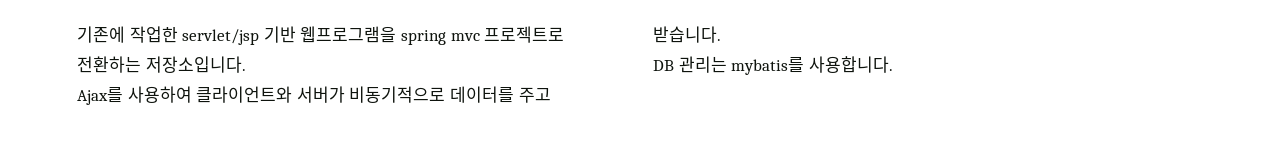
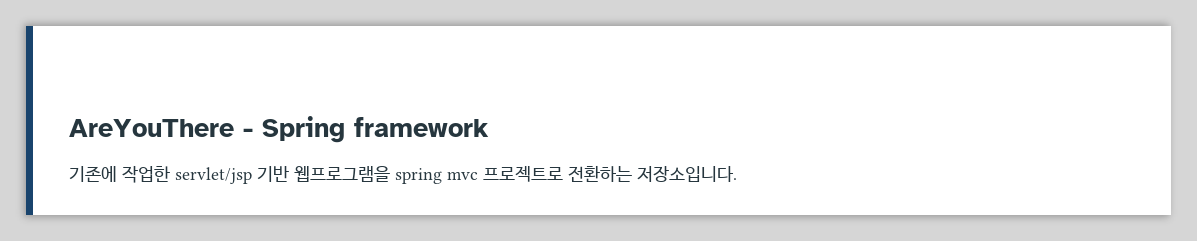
+ AreYouThere - Spring framework
- Ajax를 사용하여 클라이언트와 서버가 비동기적으로 데이터를 주고 받습니다.
- DB 관리는 mybatis를 사용합니다.

